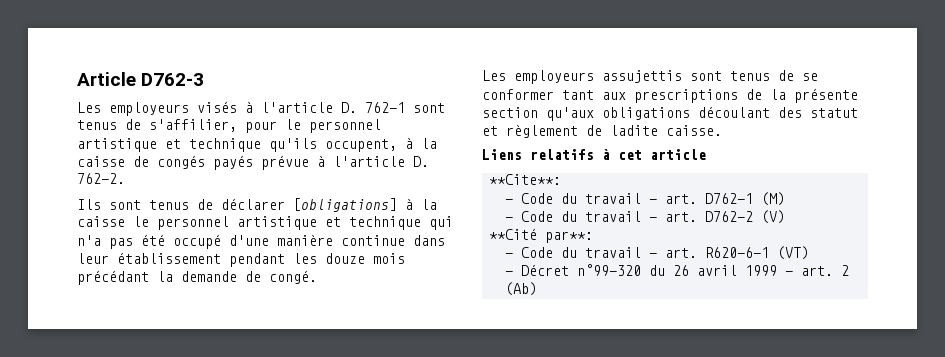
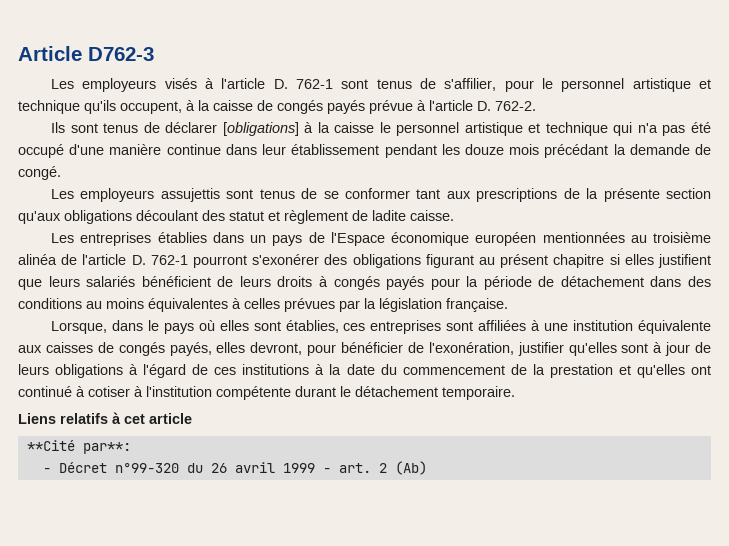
+ Les entreprises établies dans un pays de l'Espace économique européen mentionnées au troisième alinéa de l'article D. 762-1 pourront s'exonérer des obligations figurant au présent chapitre si elles justifient que leurs salariés bénéficient de leurs droits à congés payés pour la période de détachement dans des conditions au moins équivalentes à celles prévues par la législation française.
+ Lorsque, dans le pays où elles sont établies, ces entreprises sont affiliées à une institution équivalente aux caisses de congés payés, elles devront, pour bénéficier de l'exonération, justifier qu'elles sont à jour de leurs obligations à l'égard de ces institutions à la date du commencement de la prestation et qu'elles ont continué à cotiser à l'institution compétente durant le détachement temporaire.
- **Cite**:
- - Code du travail - art. D762-1 (M)
- - Code du travail - art. D762-2 (V)
  **Cité par**:
- - Code du travail - art. R620-6-1 (VT)

